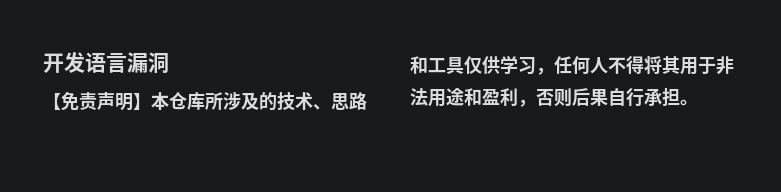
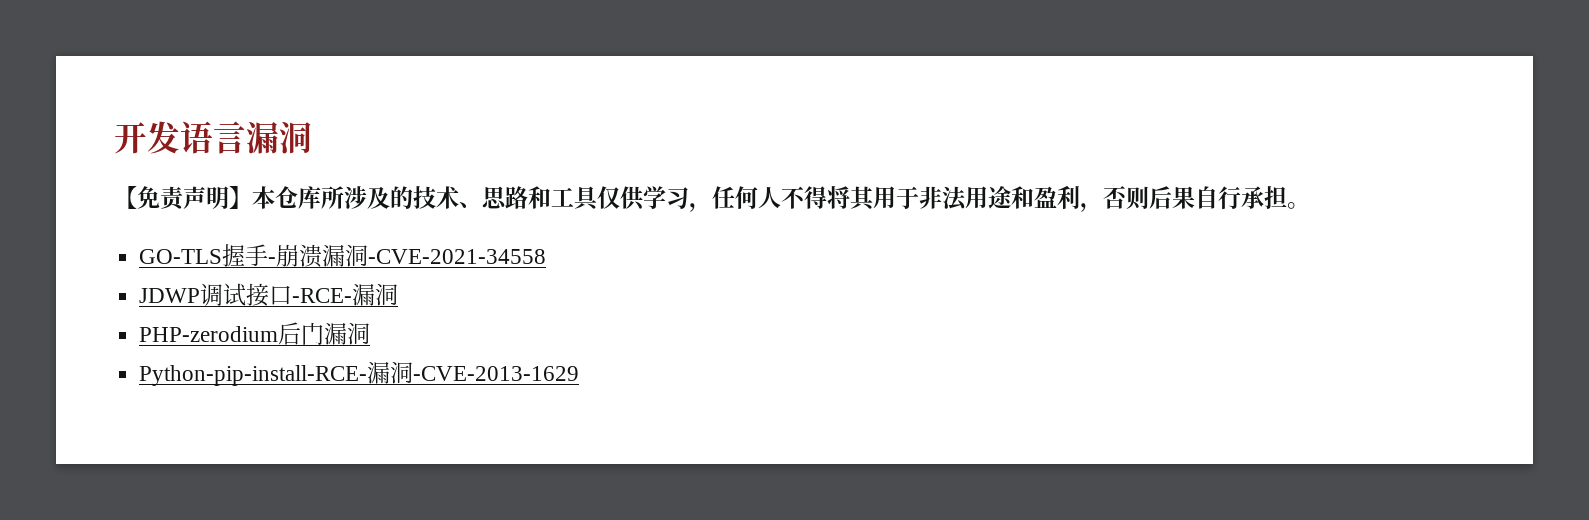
+ GO-TLS握手-崩溃漏洞-CVE-2021-34558
+ JDWP调试接口-RCE-漏洞
+ PHP-zerodium后门漏洞
+ Python-pip-install-RCE-漏洞-CVE-2013-1629

